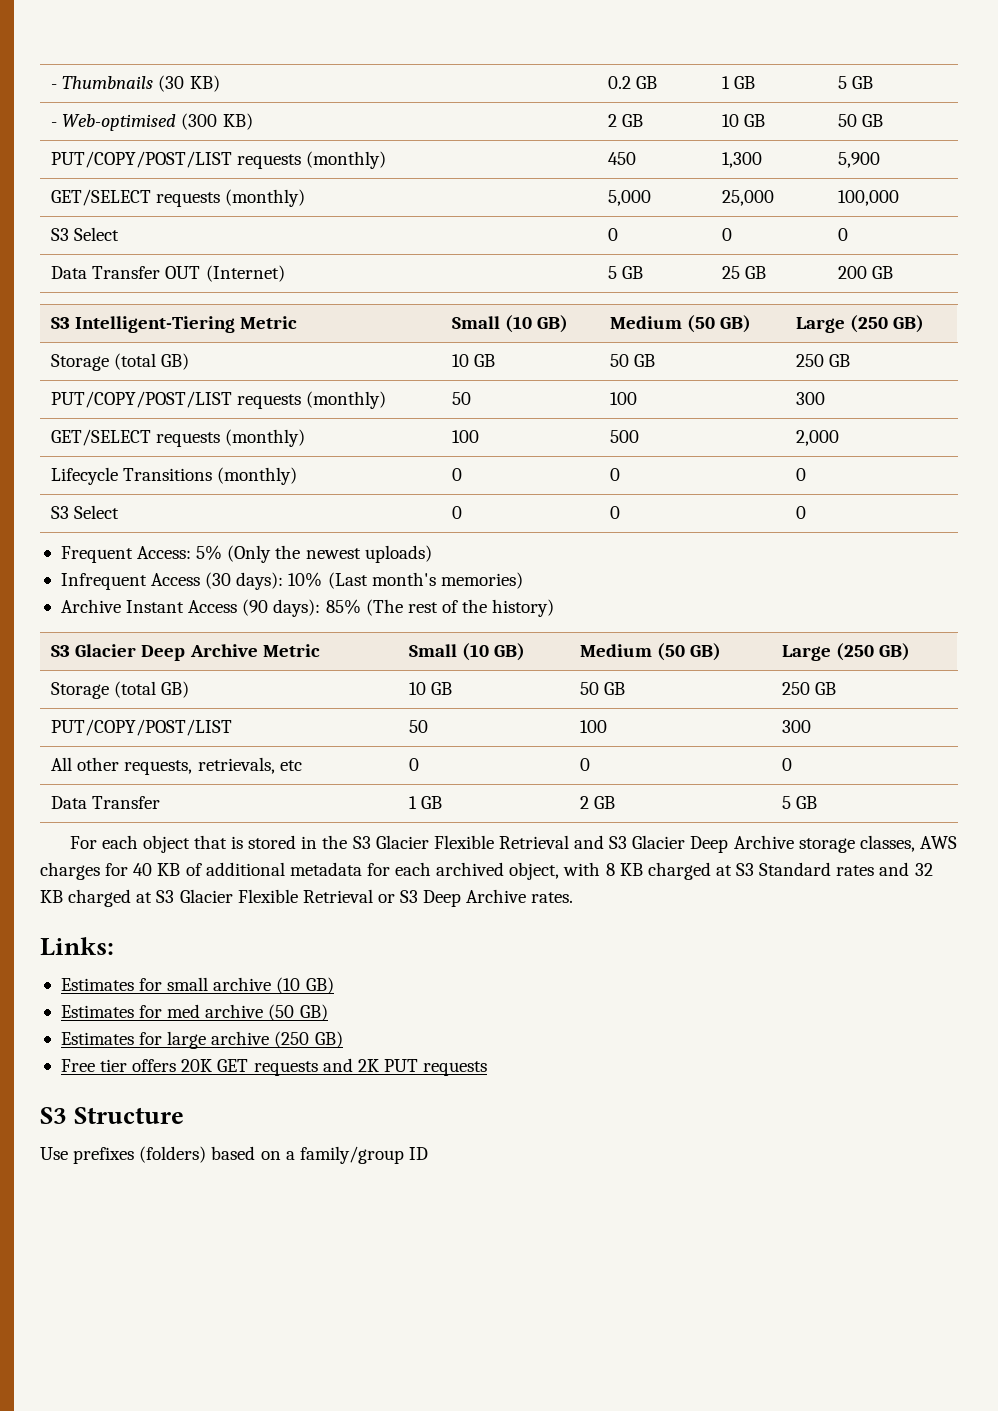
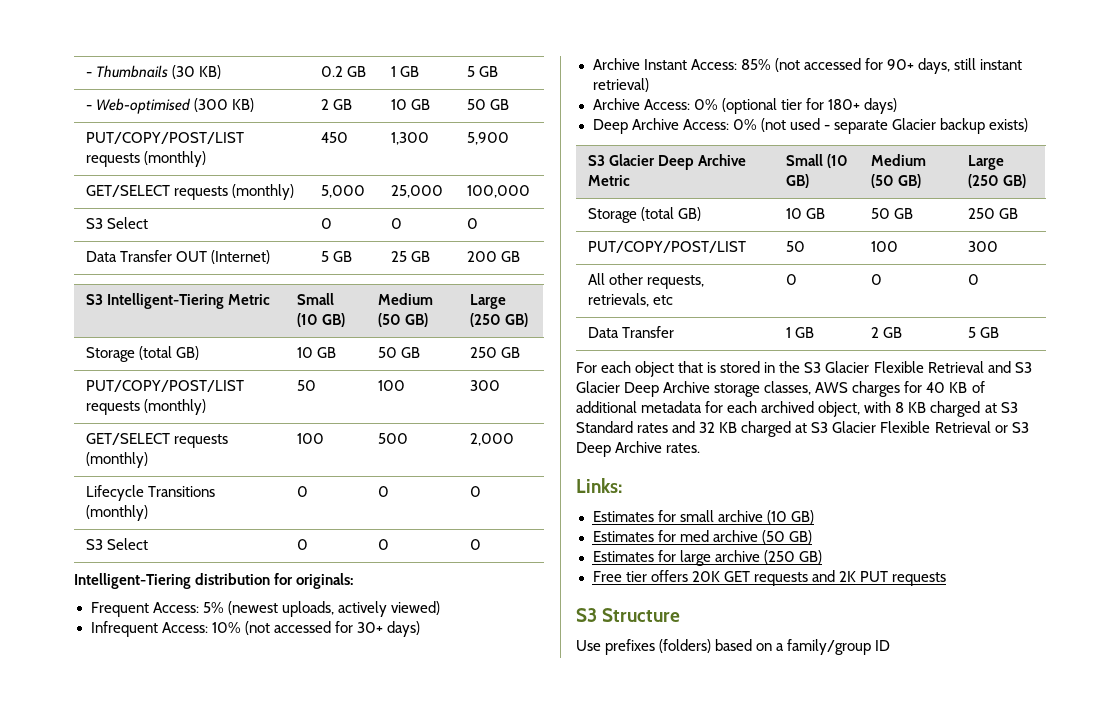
+ Intelligent-Tiering distribution for originals:
- Frequent Access: 5% (Only the newest uploads)
- Infrequent Access (30 days): 10% (Last month's memories)
- Archive Instant Access (90 days): 85% (The rest of the history)
+ Frequent Access: 5% (newest uploads, actively viewed)
+ Infrequent Access: 10% (not accessed for 30+ days)
+ Archive Instant Access: 85% (not accessed for 90+ days, still instant retrieval)
+ Archive Access: 0% (optional tier for 180+ days)
+ Deep Archive Access: 0% (not used - separate Glacier backup exists)

